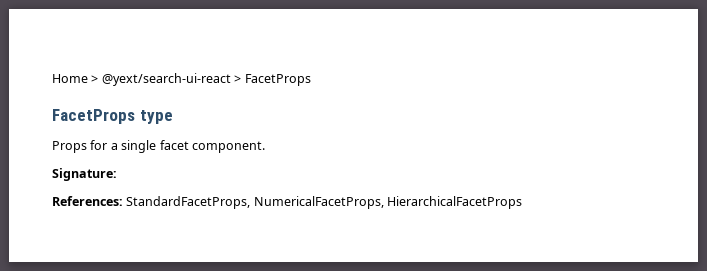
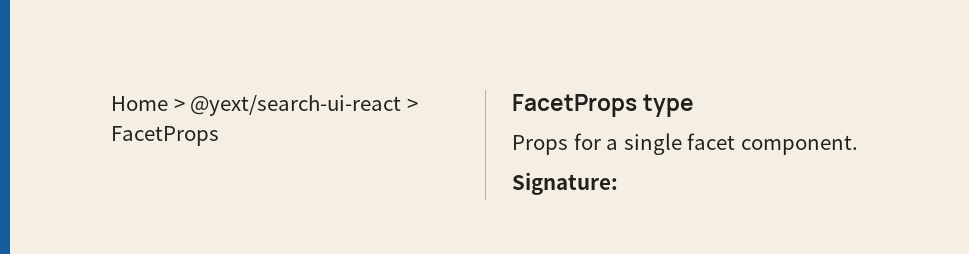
- References: StandardFacetProps, NumericalFacetProps, HierarchicalFacetProps

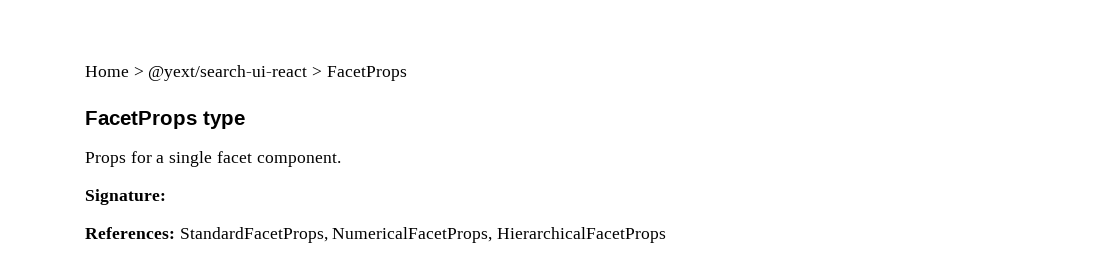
+ References: StandardFacetProps, NumericalFacetProps, HierarchicalFacetProps

